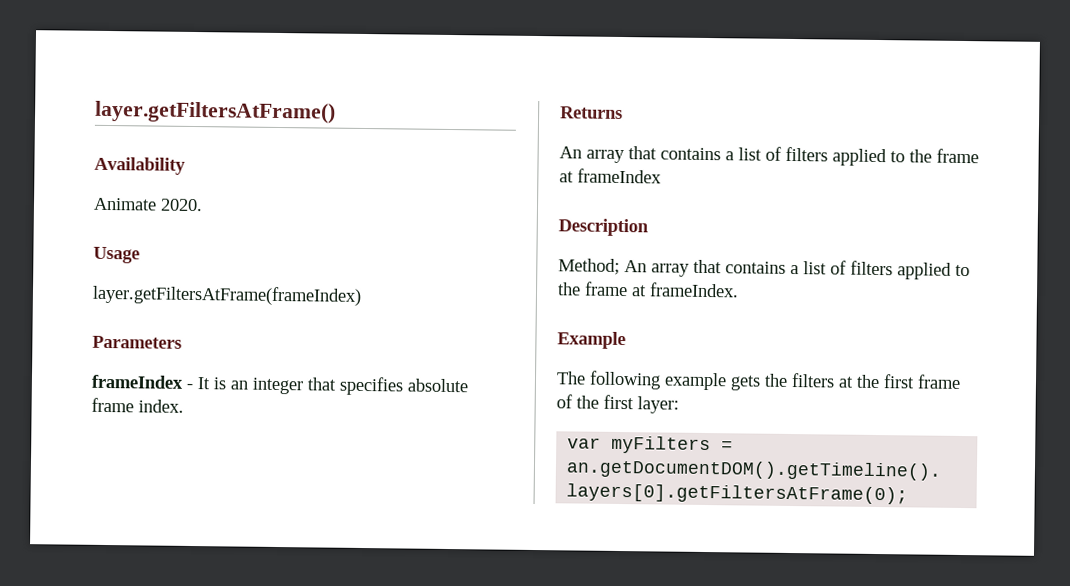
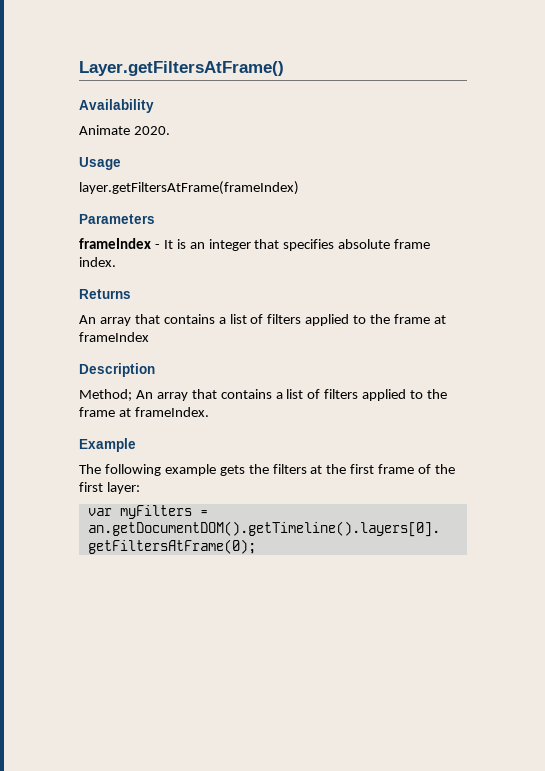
- layer.getFiltersAtFrame()
+ Layer.getFiltersAtFrame()

